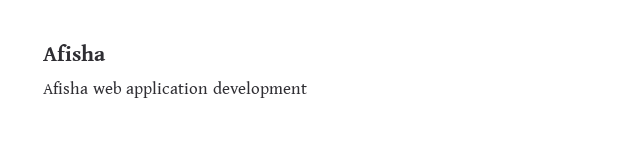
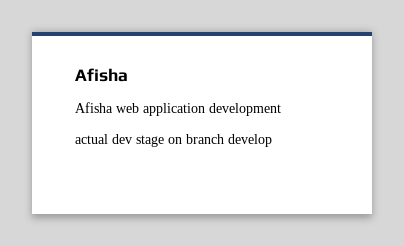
+ actual dev stage on branch develop

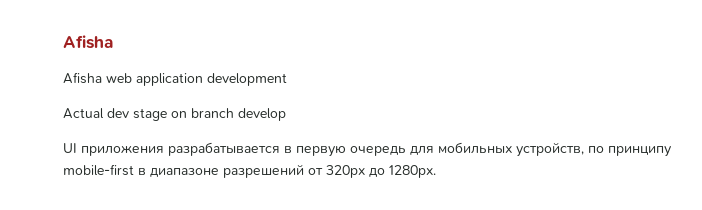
- actual dev stage on branch develop
+ Actual dev stage on branch develop
+ UI приложения разрабатывается в первую очередь для мобильных устройств, по принципу mobile-first в диапазоне разрешений от 320px до 1280px.

